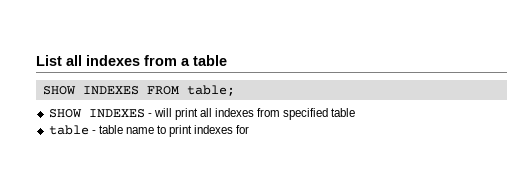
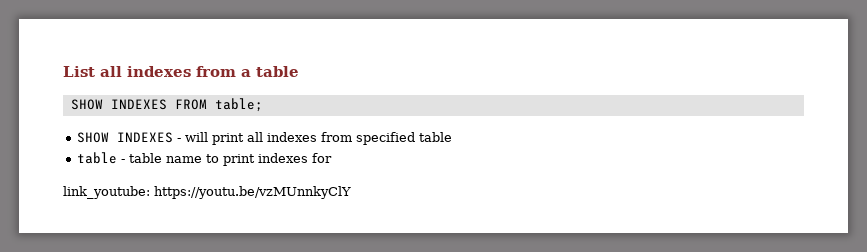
+ link_youtube: https://youtu.be/vzMUnnkyClY

